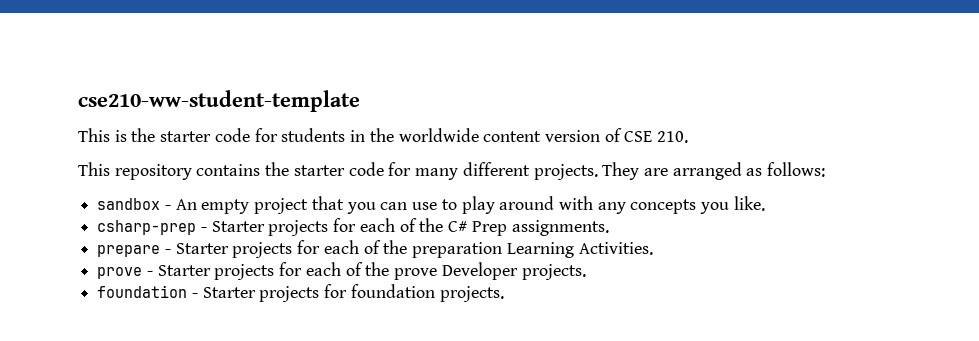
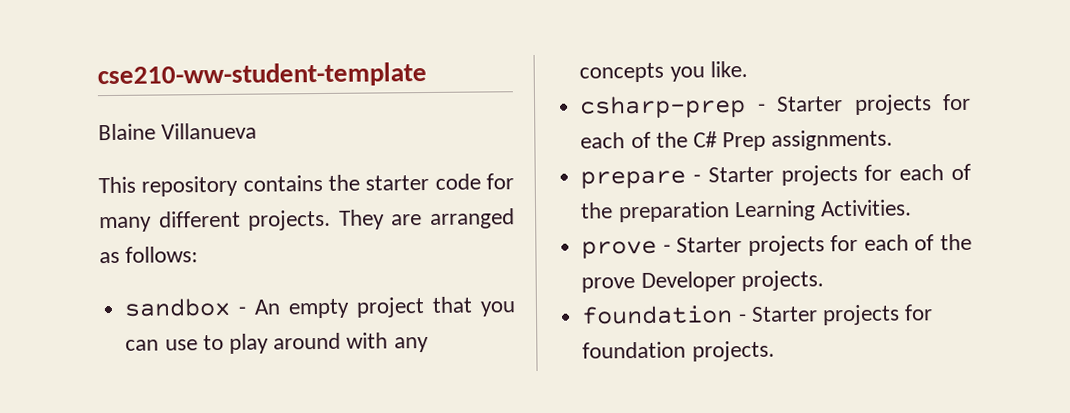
- This is the starter code for students in the worldwide content version of CSE 210.
+ Blaine Villanueva

